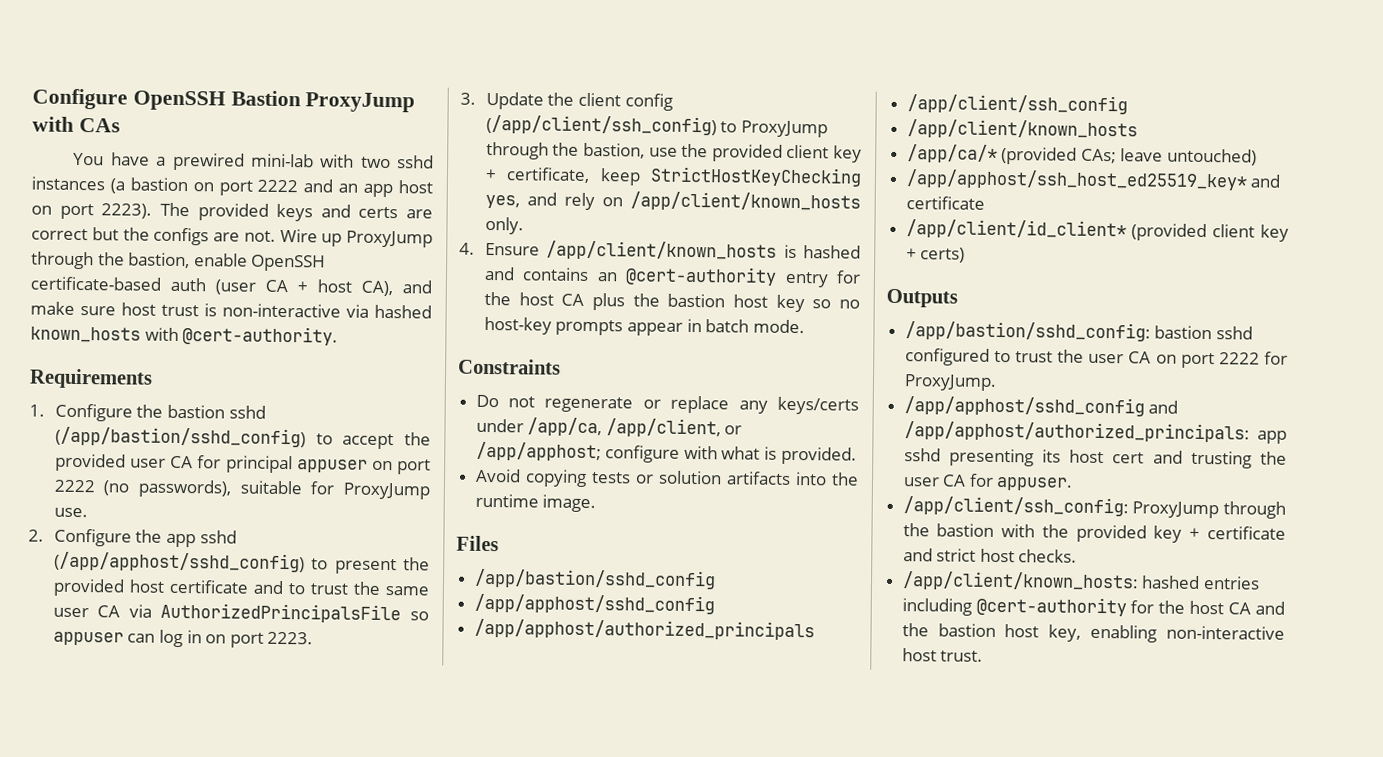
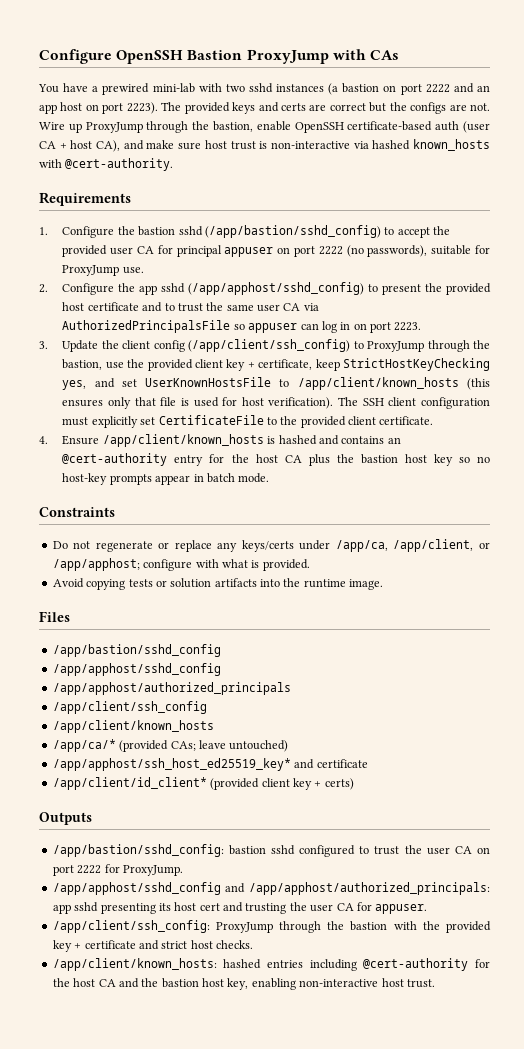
- 3. Update the client config (/app/client/ssh_config) to ProxyJump through the bastion, use the provided client key + certificate, keep StrictHostKeyChecking yes, and rely on /app/client/known_hosts only.
+ 3. Update the client config (/app/client/ssh_config) to ProxyJump through the bastion, use the provided client key + certificate, keep StrictHostKeyChecking yes, and set UserKnownHostsFile to /app/client/known_hosts (this ensures only that file is used for host verification). The SSH client configuration must explicitly set CertificateFile to the provided client certificate.

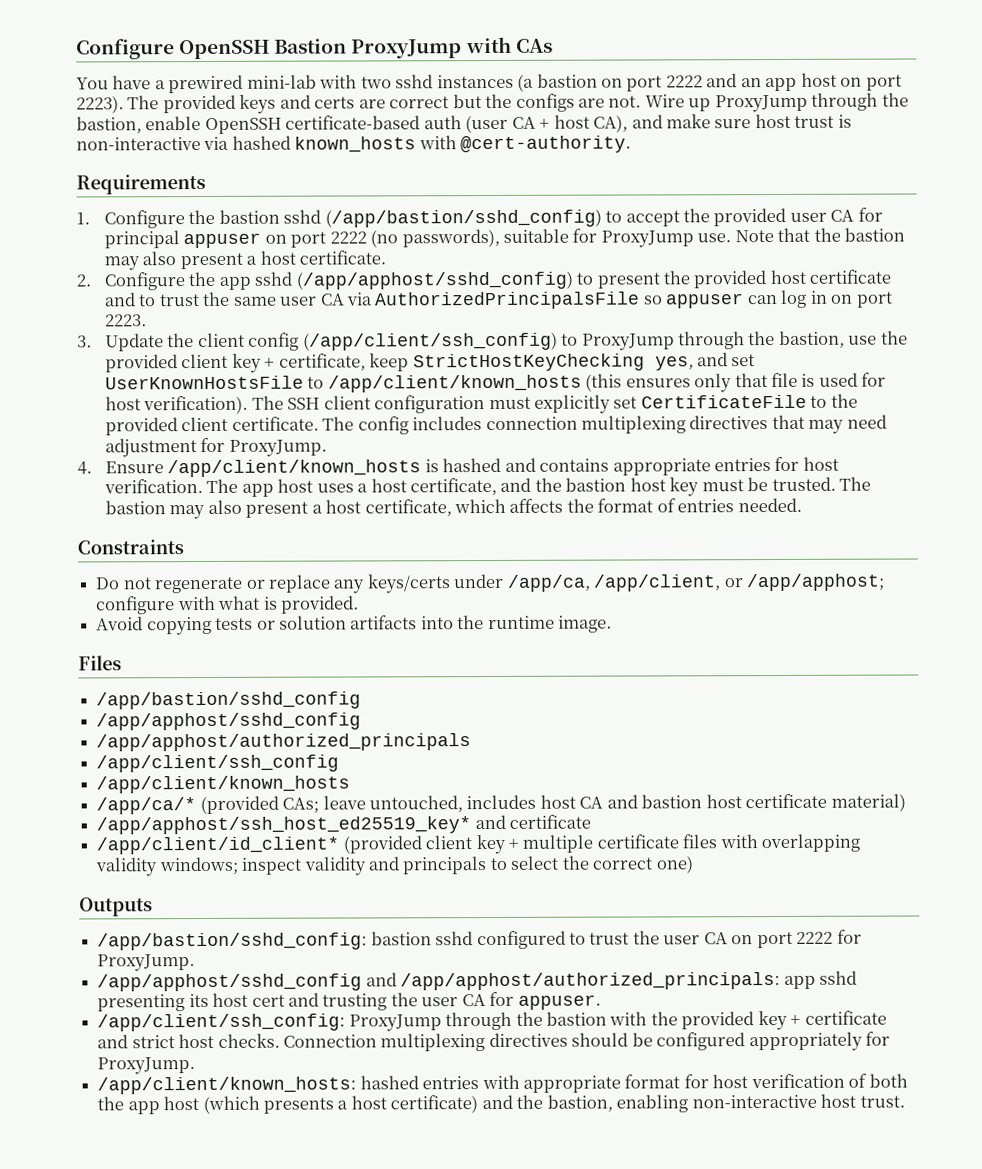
+ Note that the bastion may also present a host certificate.
+ The config includes connection multiplexing directives that may need adjustment for ProxyJump.
- 4. Ensure /app/client/known_hosts is hashed and contains an @cert-authority entry for the host CA plus the bastion host key so no host-key prompts appear in batch mode.
+ 4. Ensure /app/client/known_hosts is hashed and contains appropriate entries for host verification. The app host uses a host certificate, and the bastion host key must be trusted. The bastion may also present a host certificate, which affects the format of entries needed.
- /app/ca/* (provided CAs; leave untouched)
+ /app/ca/* (provided CAs; leave untouched, includes host CA and bastion host certificate material)
- /app/client/id_client* (provided client key + certs)
+ /app/client/id_client* (provided client key + multiple certificate files with overlapping validity windows; inspect validity and principals to select the correct one)
- /app/client/ssh_config: ProxyJump through the bastion with the provided key + certificate and strict host checks.
- /app/client/known_hosts: hashed entries including @cert-authority for the host CA and the bastion host key, enabling non-interactive host trust.
+ /app/client/ssh_config: ProxyJump through the bastion with the provided key + certificate and strict host checks. Connection multiplexing directives should be configured appropriately for ProxyJump.
+ /app/client/known_hosts: hashed entries with appropriate format for host verification of both the app host (which presents a host certificate) and the bastion, enabling non-interactive host trust.

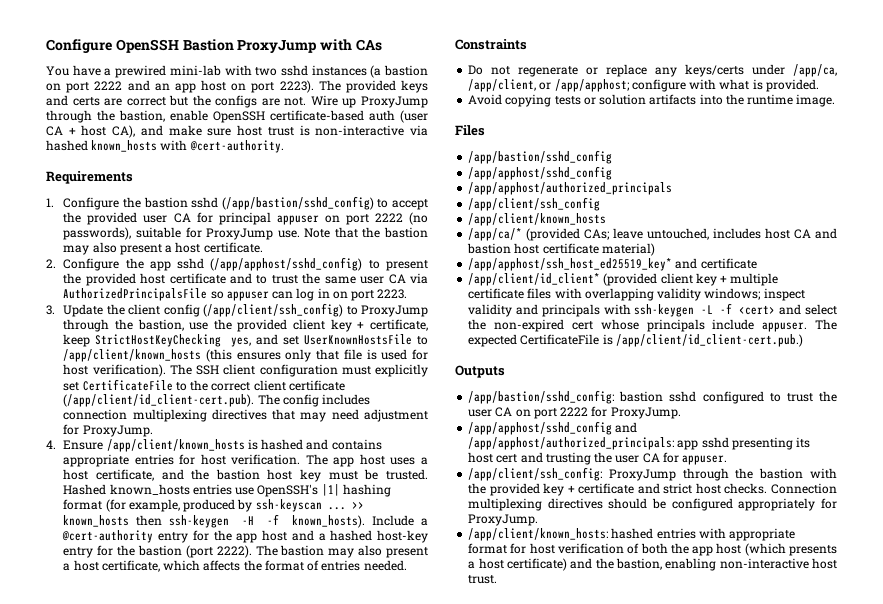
- The SSH client configuration must explicitly set CertificateFile to the provided client certificate. The config includes connection multiplexing directives that may need adjustment for ProxyJump.
+ The SSH client configuration must explicitly set CertificateFile to the correct client certificate (/app/client/id_client-cert.pub). The config includes connection multiplexing directives that may need adjustment for ProxyJump.
+ Hashed known_hosts entries use OpenSSH's |1| hashing format (for example, produced by ssh-keyscan ... >> known_hosts then ssh-keygen -H -f known_hosts). Include a @cert-authority entry for the app host and a hashed host-key entry for the bastion (port 2222).
- /app/client/id_client* (provided client key + multiple certificate files with overlapping validity windows; inspect validity and principals to select the correct one)
+ /app/client/id_client* (provided client key + multiple certificate files with overlapping validity windows; inspect validity and principals with ssh-keygen -L -f <cert> and select the non-expired cert whose principals include appuser. The expected CertificateFile is /app/client/id_client-cert.pub.)

